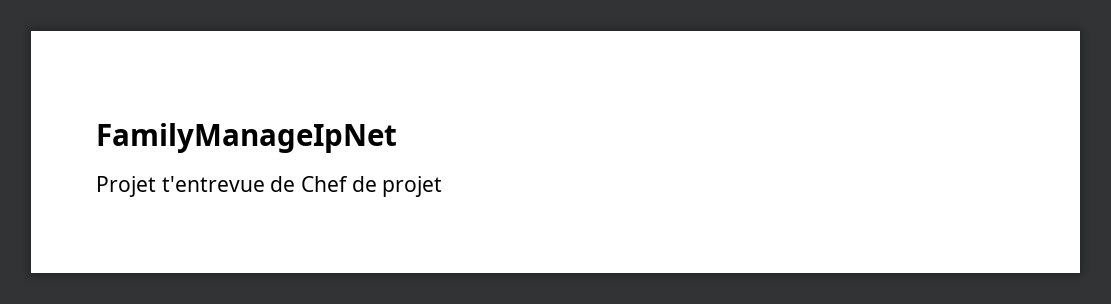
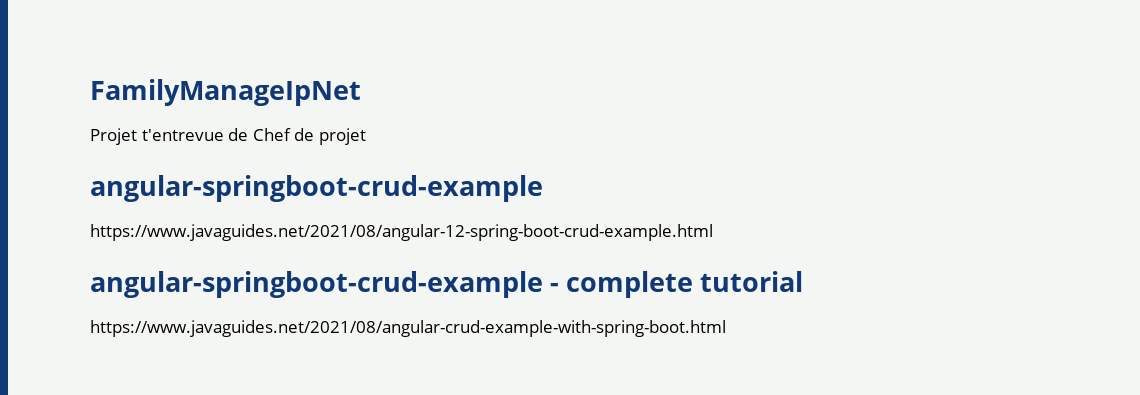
  Projet t'entrevue de Chef de projet
+ angular-springboot-crud-example
+ https://www.javaguides.net/2021/08/angular-12-spring-boot-crud-example.html
+ angular-springboot-crud-example - complete tutorial
+ https://www.javaguides.net/2021/08/angular-crud-example-with-spring-boot.html

